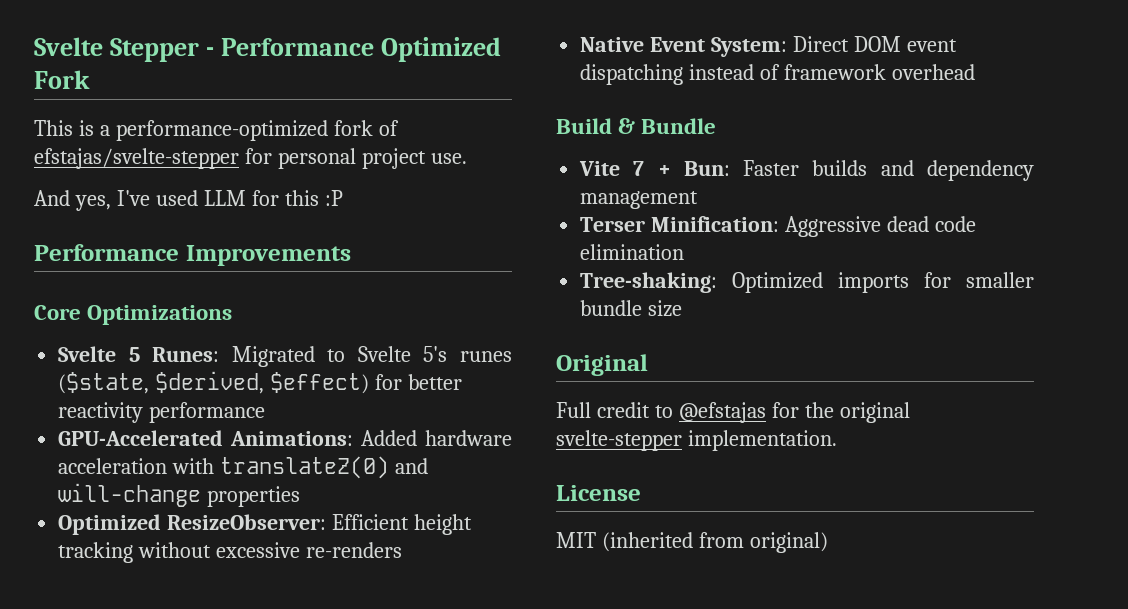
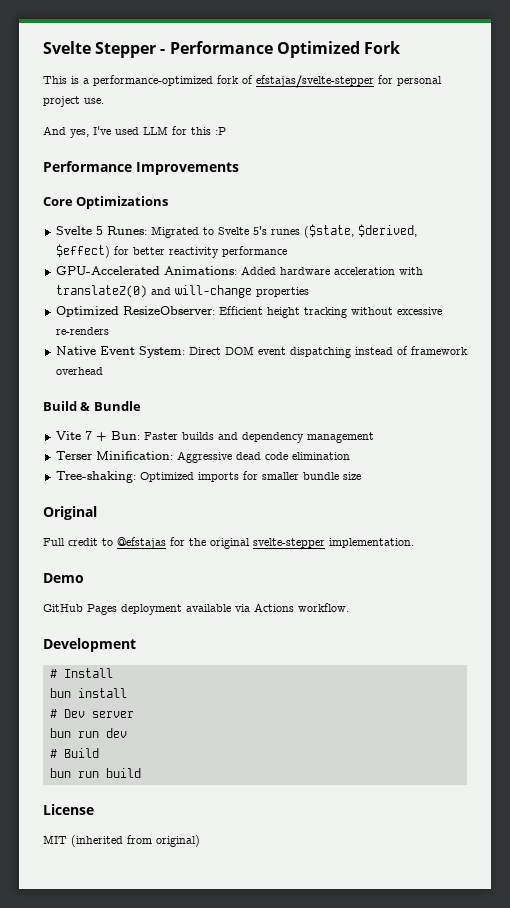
+ Demo
+ GitHub Pages deployment available via Actions workflow.
+ Development
+ # Install
+ bun install
+ # Dev server
+ bun run dev
+ # Build
+ bun run build

